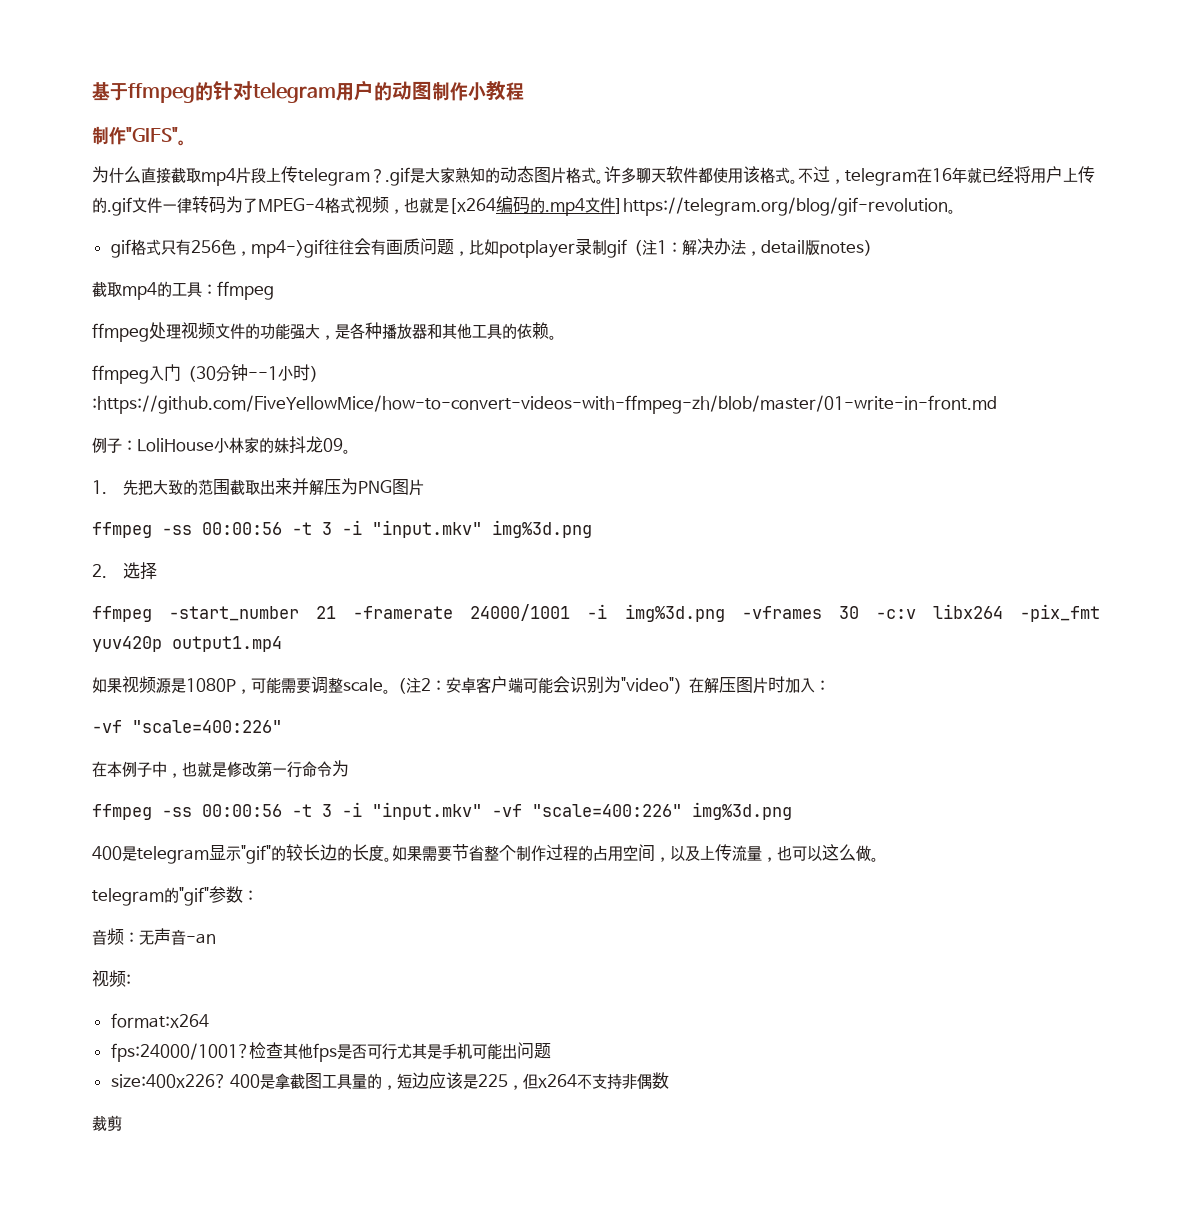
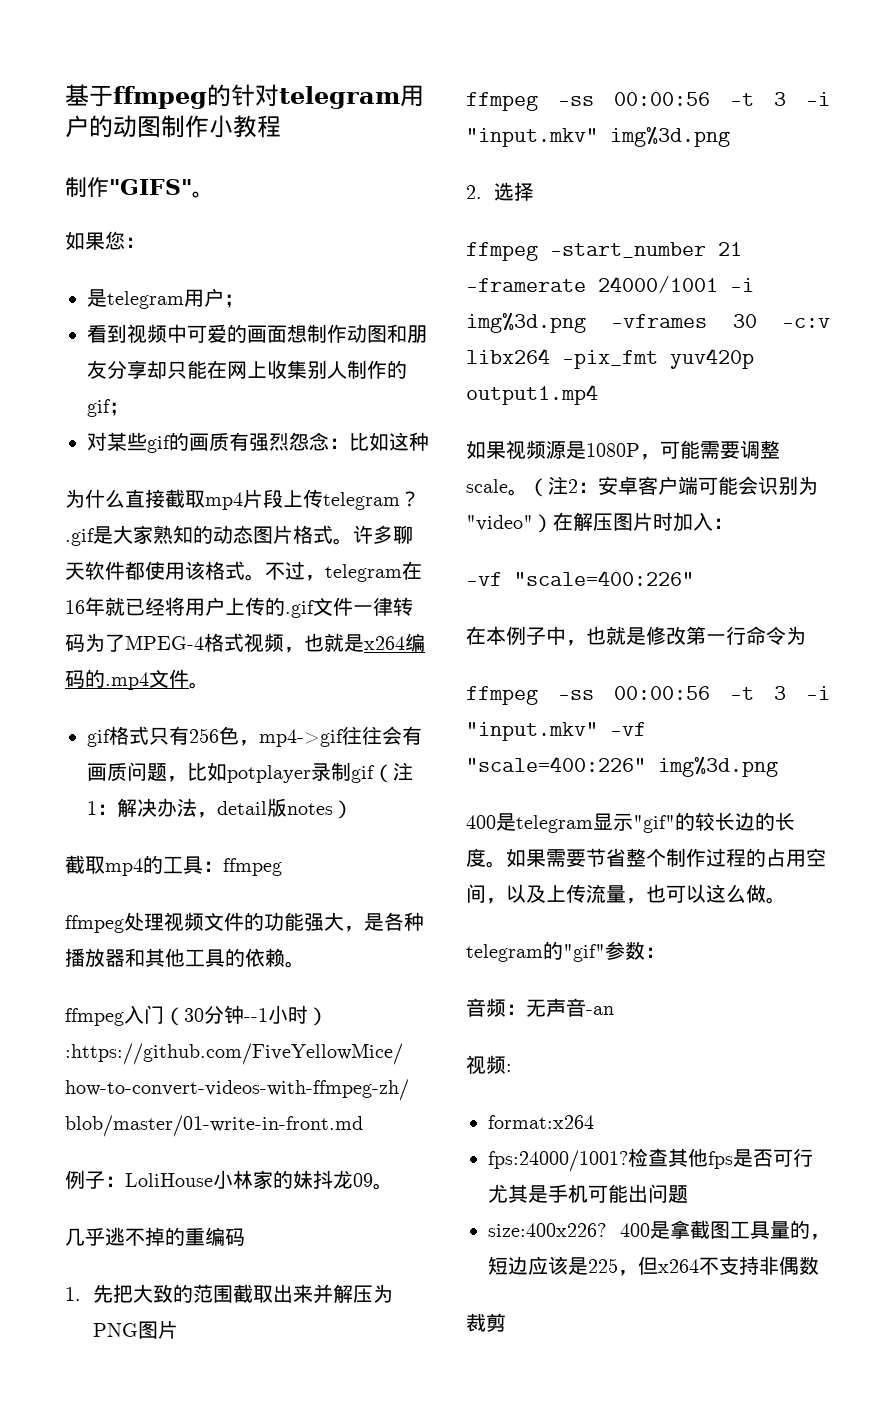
+ 如果您：
+ 是telegram用户；
+ 看到视频中可爱的画面想制作动图和朋友分享却只能在网上收集别人制作的gif；
+ 对某些gif的画质有强烈怨念：比如这种
- 不过，telegram在16年就已经将用户上传的.gif文件一律转码为了MPEG-4格式视频，也就是[x264编码的.mp4文件]https://telegram.org/blog/gif-revolution。
+ 不过，telegram在16年就已经将用户上传的.gif文件一律转码为了MPEG-4格式视频，也就是x264编码的.mp4文件。
+ 几乎逃不掉的重编码

